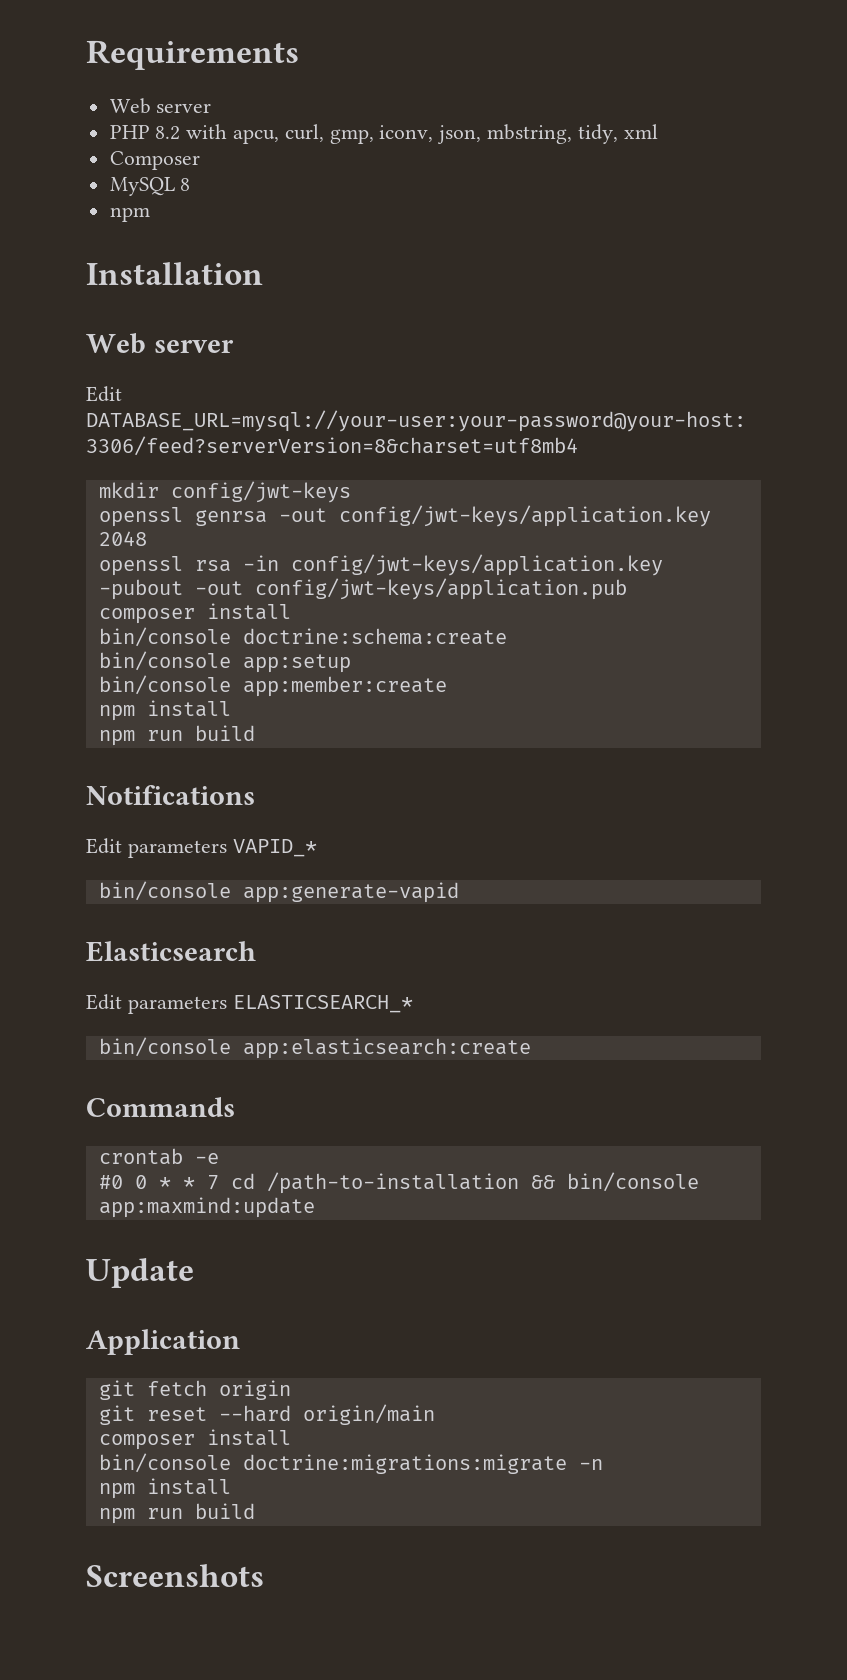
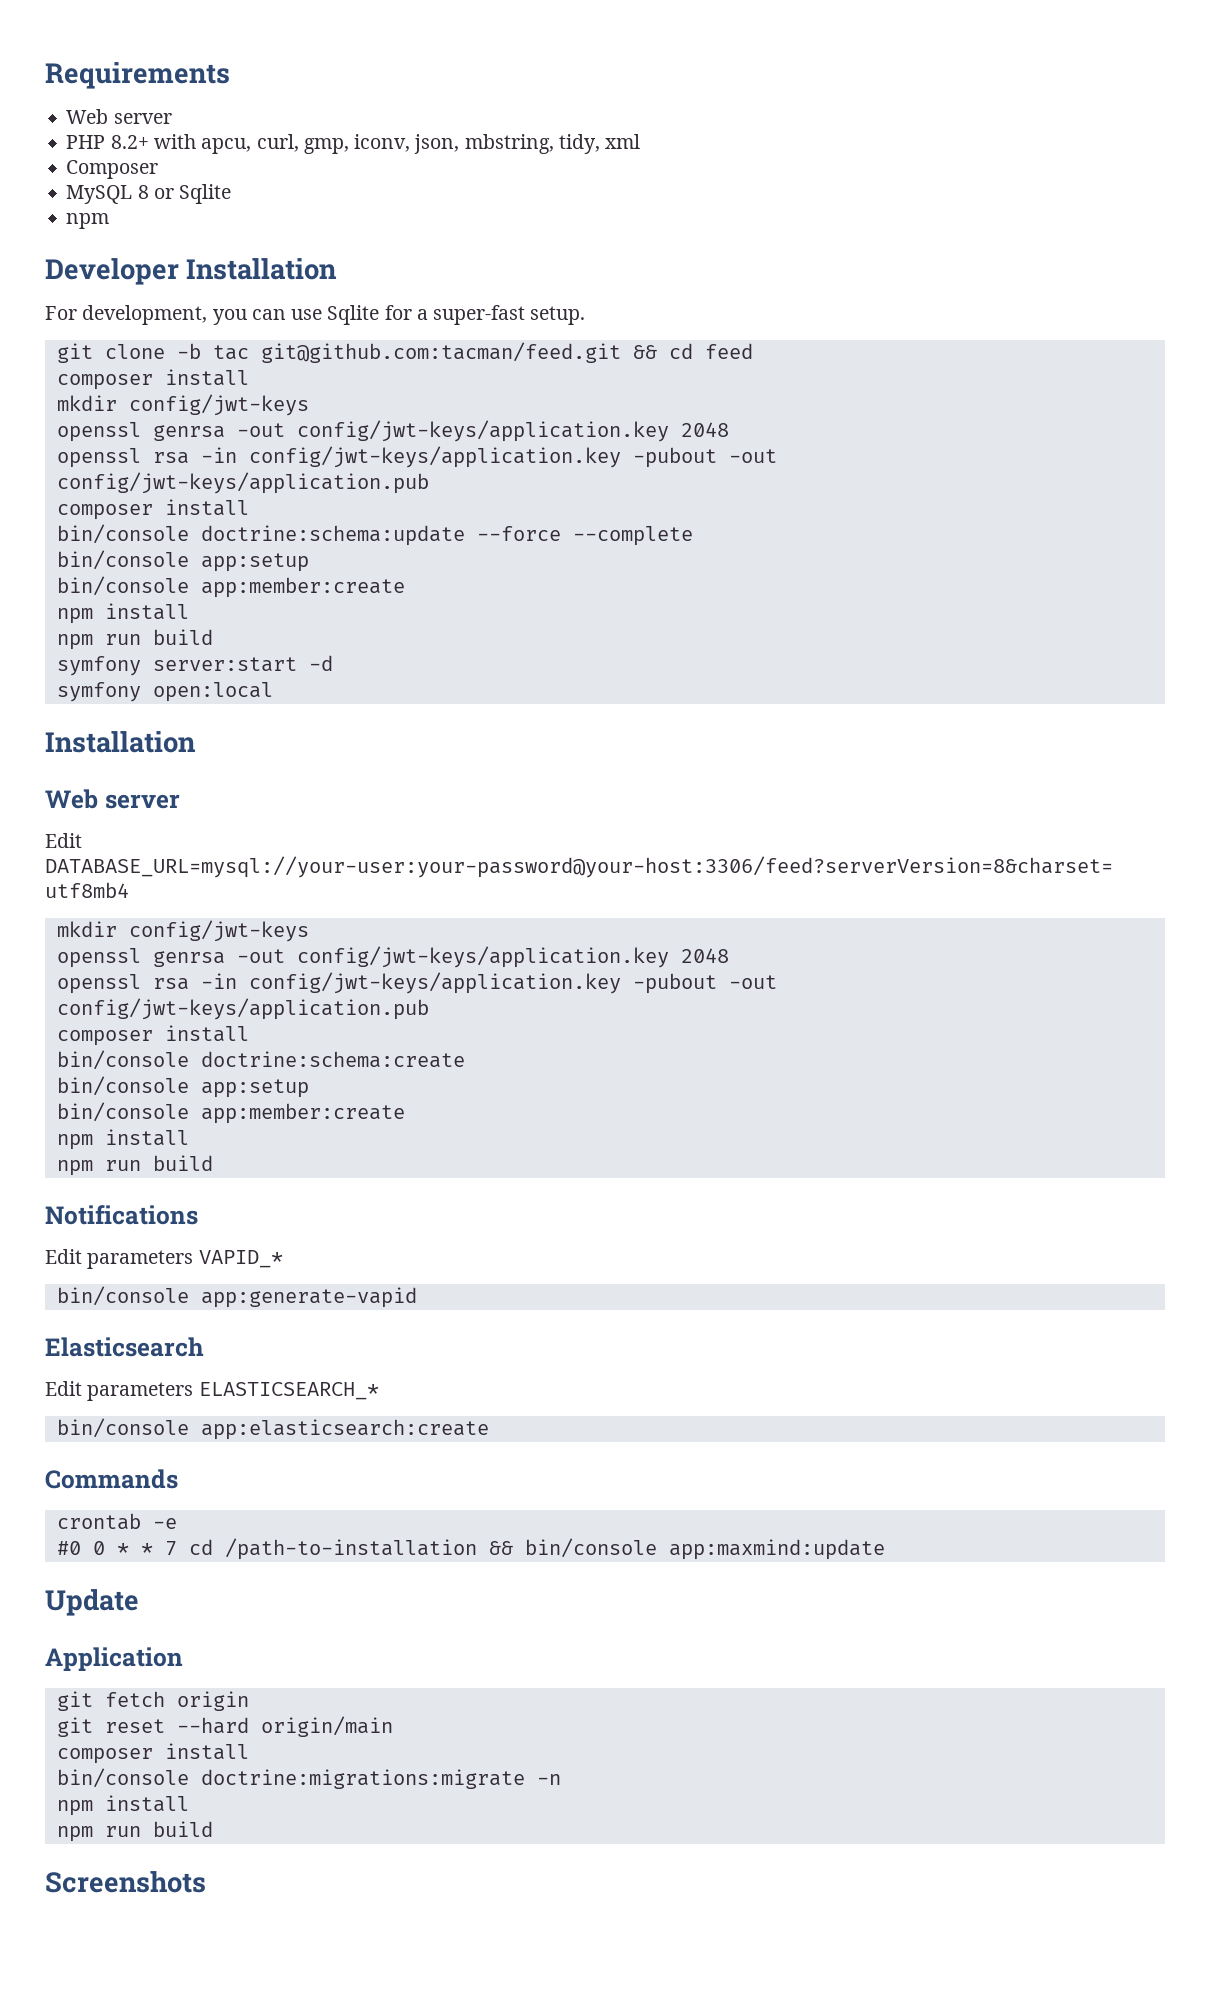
- PHP 8.2 with apcu, curl, gmp, iconv, json, mbstring, tidy, xml
+ PHP 8.2+ with apcu, curl, gmp, iconv, json, mbstring, tidy, xml
- MySQL 8
+ MySQL 8 or Sqlite
  npm
+ Developer Installation
+ For development, you can use Sqlite for a super-fast setup.
+ git clone -b tac git@github.com:tacman/feed.git && cd feed
+ composer install
+ mkdir config/jwt-keys
+ openssl genrsa -out config/jwt-keys/application.key 2048
+ openssl rsa -in config/jwt-keys/application.key -pubout -out config/jwt-keys/application.pub
+ composer install
+ bin/console doctrine:schema:update --force --complete
+ bin/console app:setup
+ bin/console app:member:create
+ npm install
+ npm run build
+ symfony server:start -d
+ symfony open:local

